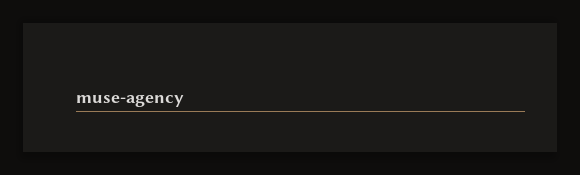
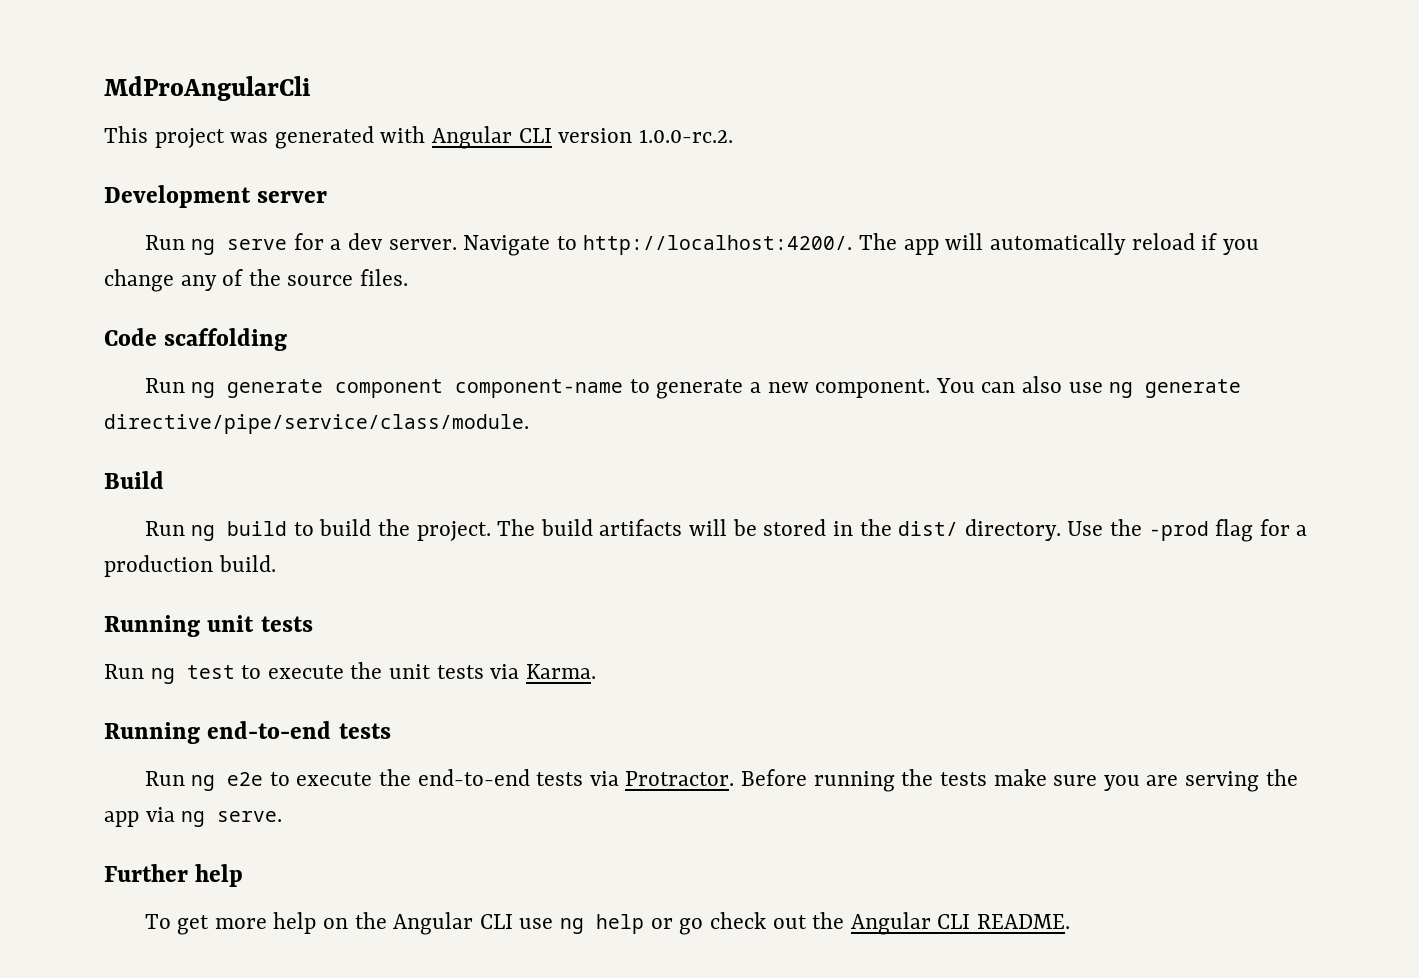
- muse-agency
+ MdProAngularCli
+ This project was generated with Angular CLI version 1.0.0-rc.2.
+ Development server
+ Run ng serve for a dev server. Navigate to http://localhost:4200/. The app will automatically reload if you change any of the source files.
+ Code scaffolding
+ Run ng generate component component-name to generate a new component. You can also use ng generate directive/pipe/service/class/module.
+ Build
+ Run ng build to build the project. The build artifacts will be stored in the dist/ directory. Use the -prod flag for a production build.
+ Running unit tests
+ Run ng test to execute the unit tests via Karma.
+ Running end-to-end tests
+ Run ng e2e to execute the end-to-end tests via Protractor. Before running the tests make sure you are serving the app via ng serve.
+ Further help
+ To get more help on the Angular CLI use ng help or go check out the Angular CLI README.

